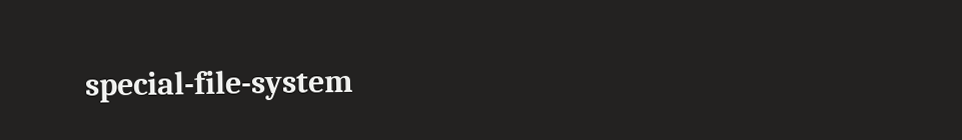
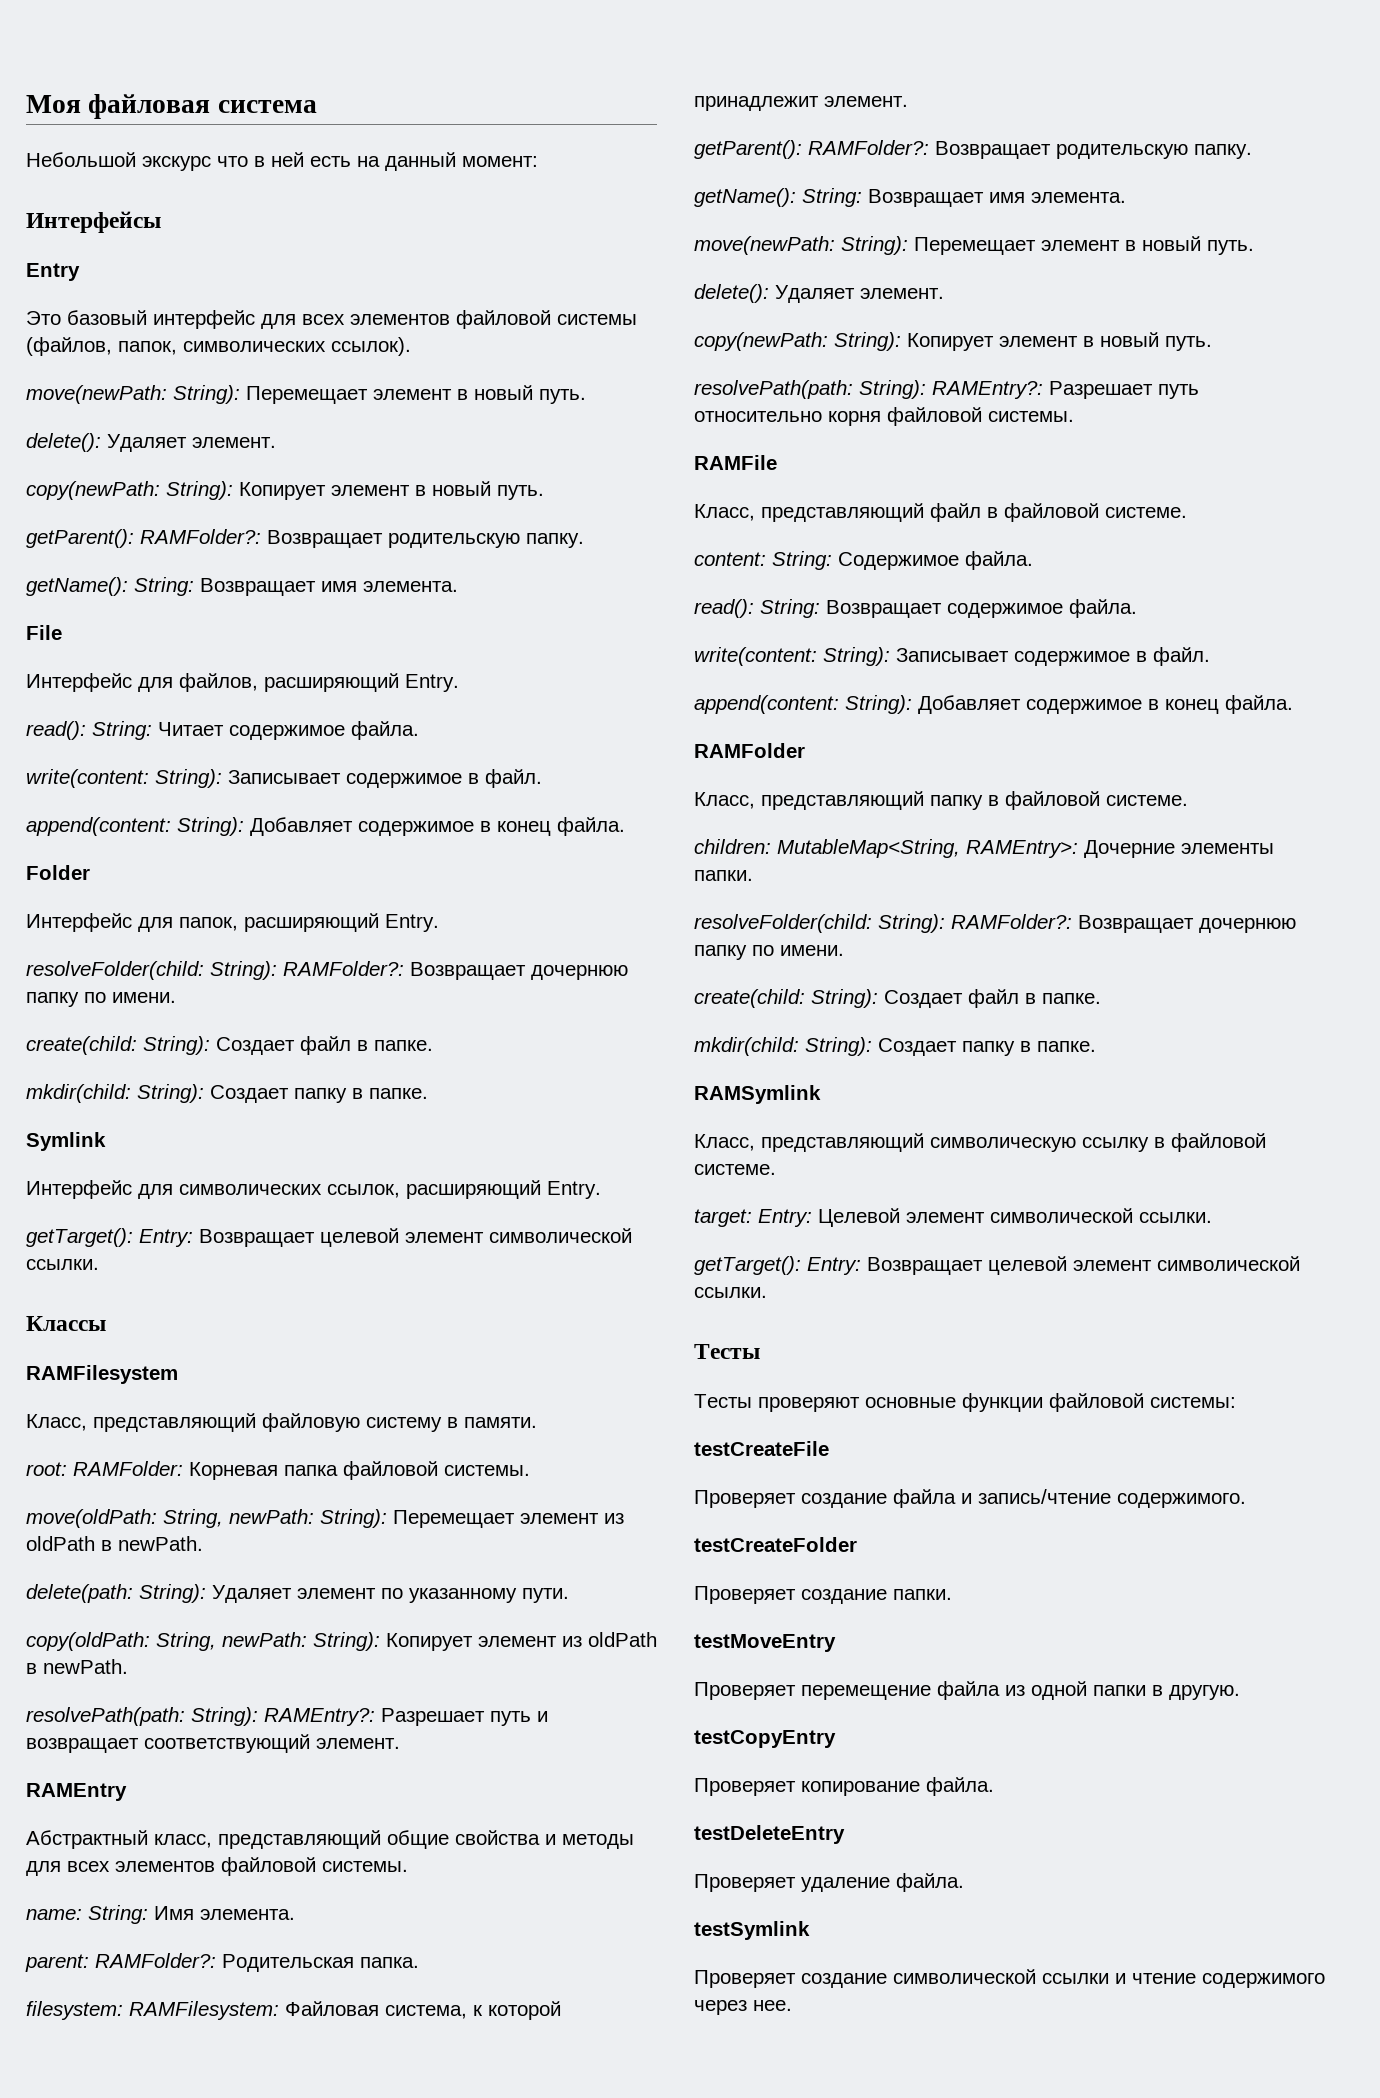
- special-file-system
+ Моя файловая система
+ Небольшой экскурс что в ней есть на данный момент:
+ Интерфейсы
+ Entry
+ Это базовый интерфейс для всех элементов файловой системы (файлов, папок, символических ссылок).
+ move(newPath: String): Перемещает элемент в новый путь.
+ delete(): Удаляет элемент.
+ copy(newPath: String): Копирует элемент в новый путь.
+ getParent(): RAMFolder?: Возвращает родительскую папку.
+ getName(): String: Возвращает имя элемента.
+ File
+ Интерфейс для файлов, расширяющий Entry.
+ read(): String: Читает содержимое файла.
+ write(content: String): Записывает содержимое в файл.
+ append(content: String): Добавляет содержимое в конец файла.
+ Folder
+ Интерфейс для папок, расширяющий Entry.
+ resolveFolder(child: String): RAMFolder?: Возвращает дочернюю папку по имени.
+ create(child: String): Создает файл в папке.
+ mkdir(child: String): Создает папку в папке.
+ Symlink
+ Интерфейс для символических ссылок, расширяющий Entry.
+ getTarget(): Entry: Возвращает целевой элемент символической ссылки.
+ Классы
+ RAMFilesystem
+ Класс, представляющий файловую систему в памяти.
+ root: RAMFolder: Корневая папка файловой системы.
+ move(oldPath: String, newPath: String): Перемещает элемент из oldPath в newPath.
+ delete(path: String): Удаляет элемент по указанному пути.
+ copy(oldPath: String, newPath: String): Копирует элемент из oldPath в newPath.
+ resolvePath(path: String): RAMEntry?: Разрешает путь и возвращает соответствующий элемент.
+ RAMEntry
+ Абстрактный класс, представляющий общие свойства и методы для всех элементов файловой системы.
+ name: String: Имя элемента.
+ parent: RAMFolder?: Родительская папка.
+ filesystem: RAMFilesystem: Файловая система, к которой принадлежит элемент.
+ getParent(): RAMFolder?: Возвращает родительскую папку.
+ getName(): String: Возвращает имя элемента.
+ move(newPath: String): Перемещает элемент в новый путь.
+ delete(): Удаляет элемент.
+ copy(newPath: String): Копирует элемент в новый путь.
+ resolvePath(path: String): RAMEntry?: Разрешает путь относительно корня файловой системы.
+ RAMFile
+ Класс, представляющий файл в файловой системе.
+ content: String: Содержимое файла.
+ read(): String: Возвращает содержимое файла.
+ write(content: String): Записывает содержимое в файл.
+ append(content: String): Добавляет содержимое в конец файла.
+ RAMFolder
+ Класс, представляющий папку в файловой системе.
+ children: MutableMap<String, RAMEntry>: Дочерние элементы папки.
+ resolveFolder(child: String): RAMFolder?: Возвращает дочернюю папку по имени.
+ create(child: String): Создает файл в папке.
+ mkdir(child: String): Создает папку в папке.
+ RAMSymlink
+ Класс, представляющий символическую ссылку в файловой системе.
+ target: Entry: Целевой элемент символической ссылки.
+ getTarget(): Entry: Возвращает целевой элемент символической ссылки.
+ Тесты
+ Тесты проверяют основные функции файловой системы:
+ testCreateFile
+ Проверяет создание файла и запись/чтение содержимого.
+ testCreateFolder
+ Проверяет создание папки.
+ testMoveEntry
+ Проверяет перемещение файла из одной папки в другую.
+ testCopyEntry
+ Проверяет копирование файла.
+ testDeleteEntry
+ Проверяет удаление файла.
+ testSymlink
+ Проверяет создание символической ссылки и чтение содержимого через нее.

